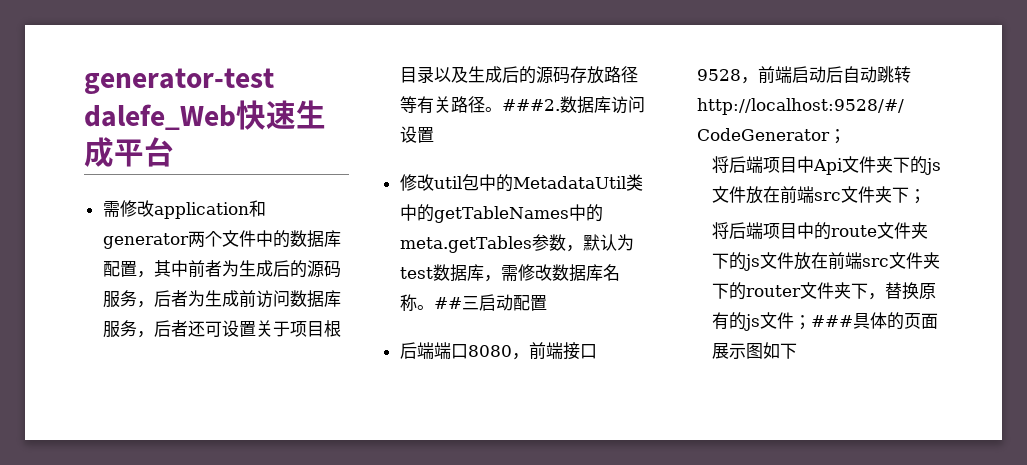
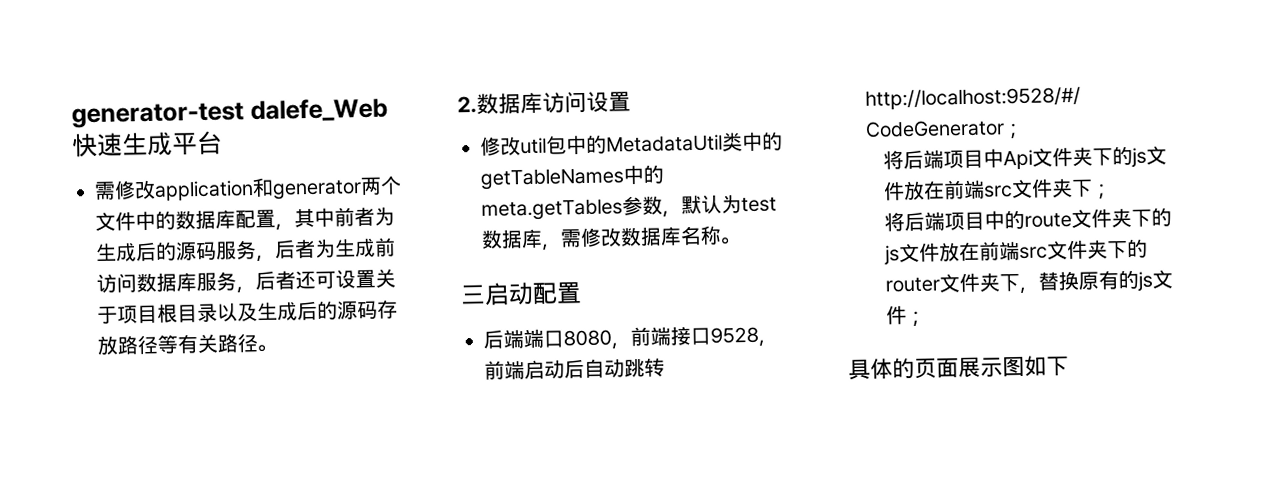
- 需修改application和generator两个文件中的数据库配置，其中前者为生成后的源码服务，后者为生成前访问数据库服务，后者还可设置关于项目根目录以及生成后的源码存放路径等有关路径。###2.数据库访问设置
+ 需修改application和generator两个文件中的数据库配置，其中前者为生成后的源码服务，后者为生成前访问数据库服务，后者还可设置关于项目根目录以及生成后的源码存放路径等有关路径。
+ 2.数据库访问设置
- 修改util包中的MetadataUtil类中的getTableNames中的meta.getTables参数，默认为test数据库，需修改数据库名称。##三启动配置
+ 修改util包中的MetadataUtil类中的getTableNames中的meta.getTables参数，默认为test数据库，需修改数据库名称。
+ 三启动配置
- 将后端项目中的route文件夹下的js文件放在前端src文件夹下的router文件夹下，替换原有的js文件；###具体的页面展示图如下
+ 将后端项目中的route文件夹下的js文件放在前端src文件夹下的router文件夹下，替换原有的js文件；
+ 具体的页面展示图如下

